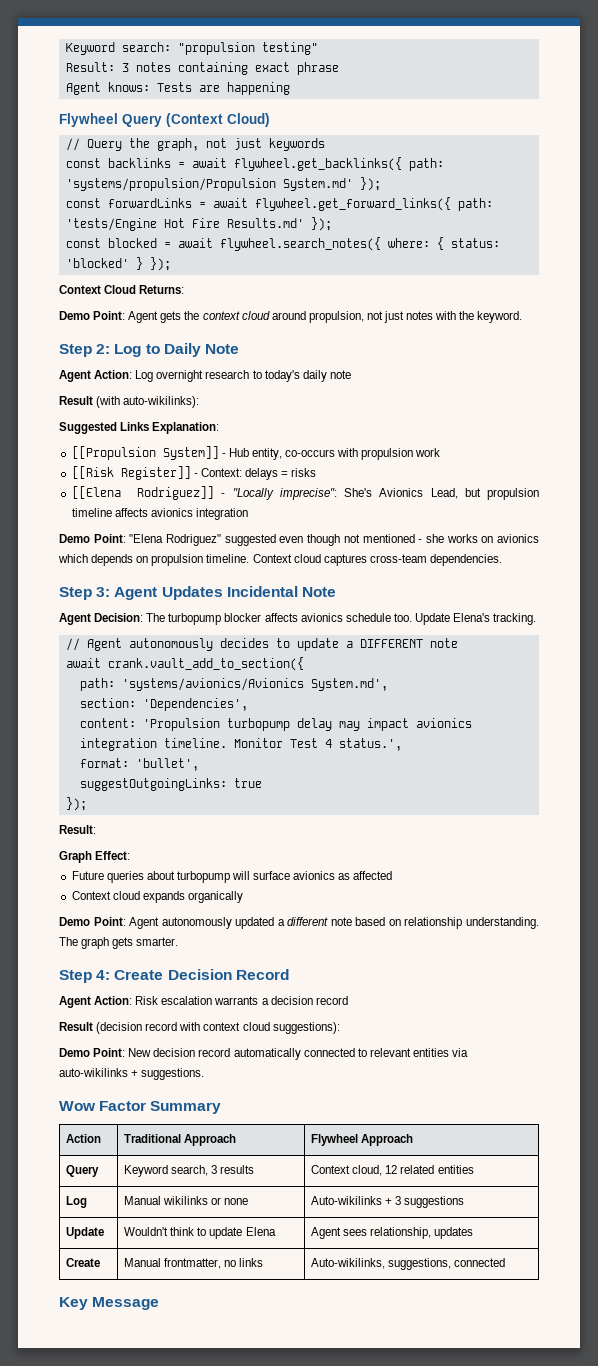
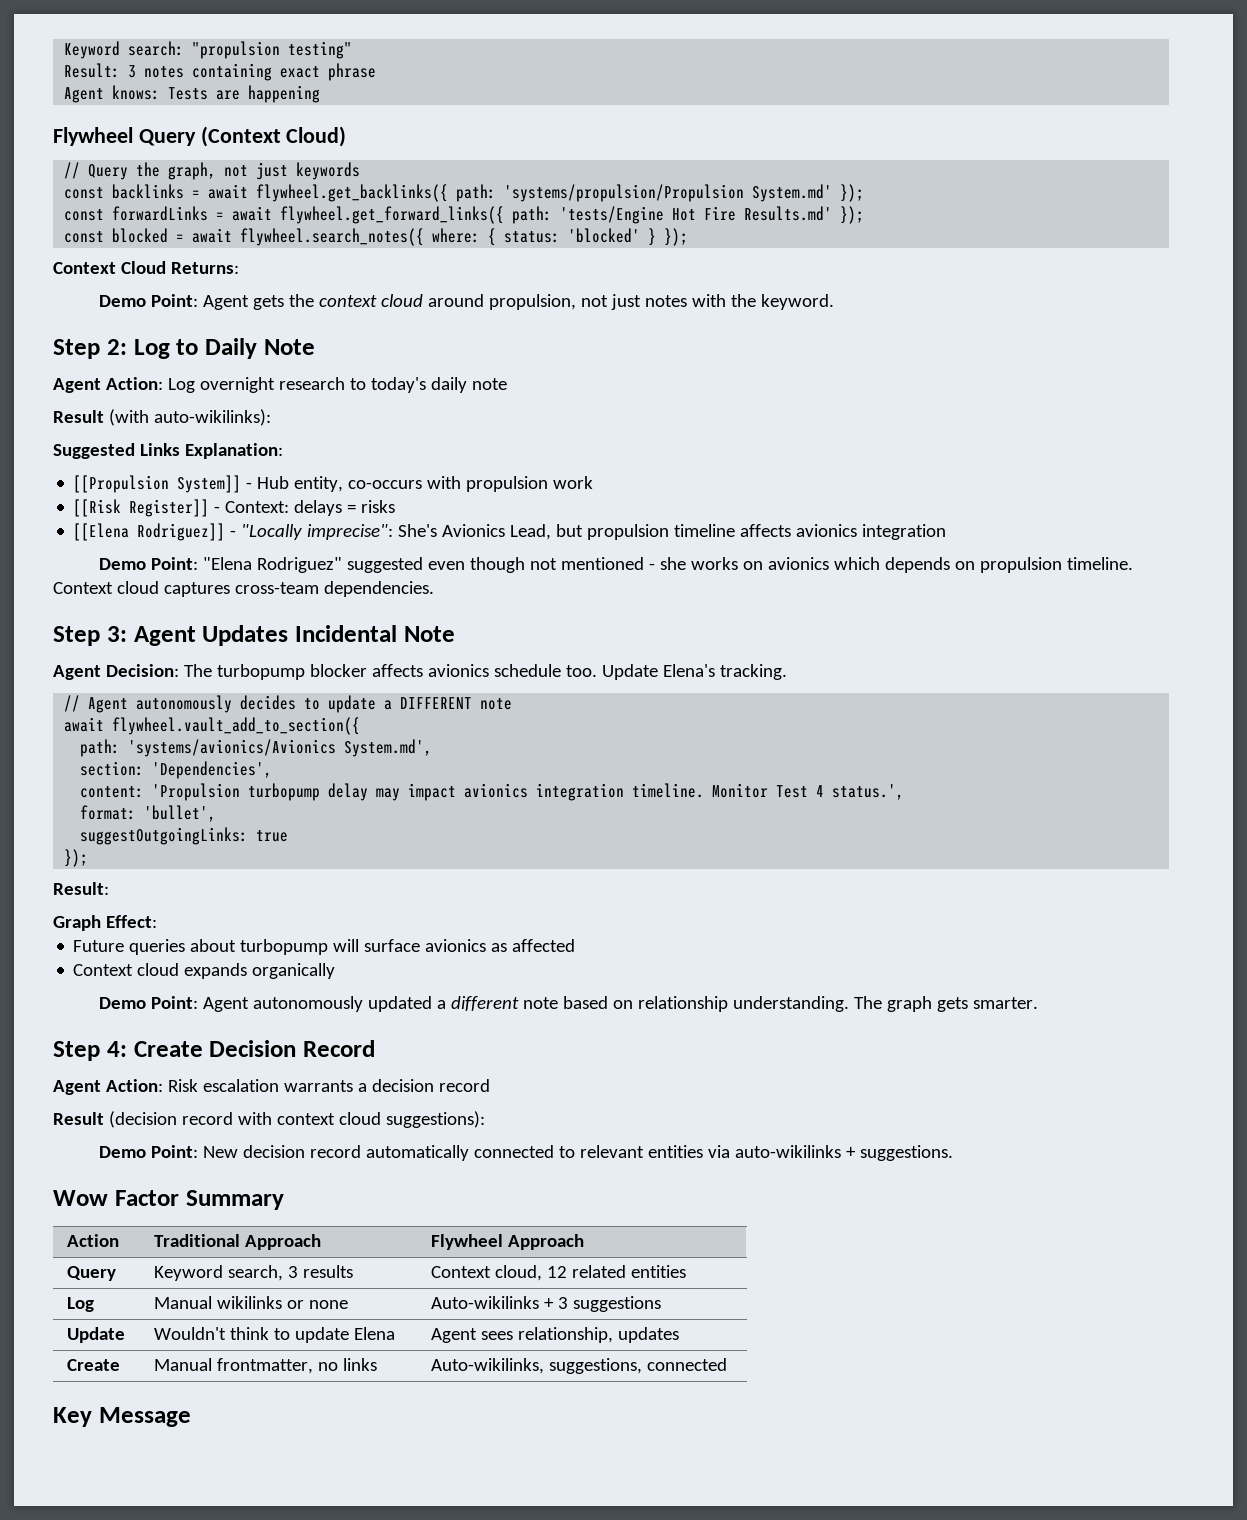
- await crank.vault_add_to_section({
+ await flywheel.vault_add_to_section({

